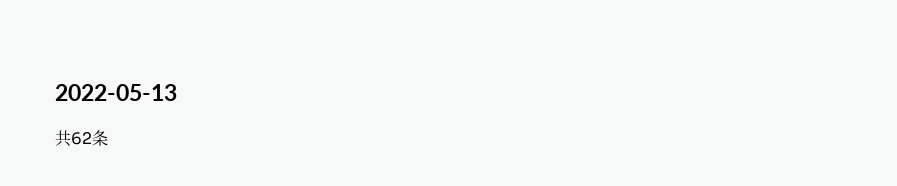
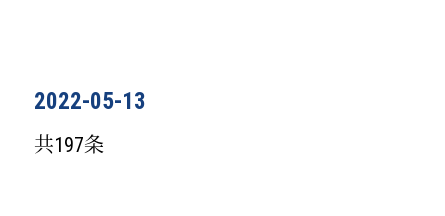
- 共62条
+ 共197条

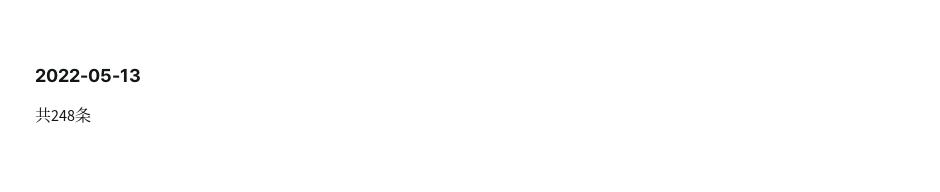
- 共197条
+ 共248条

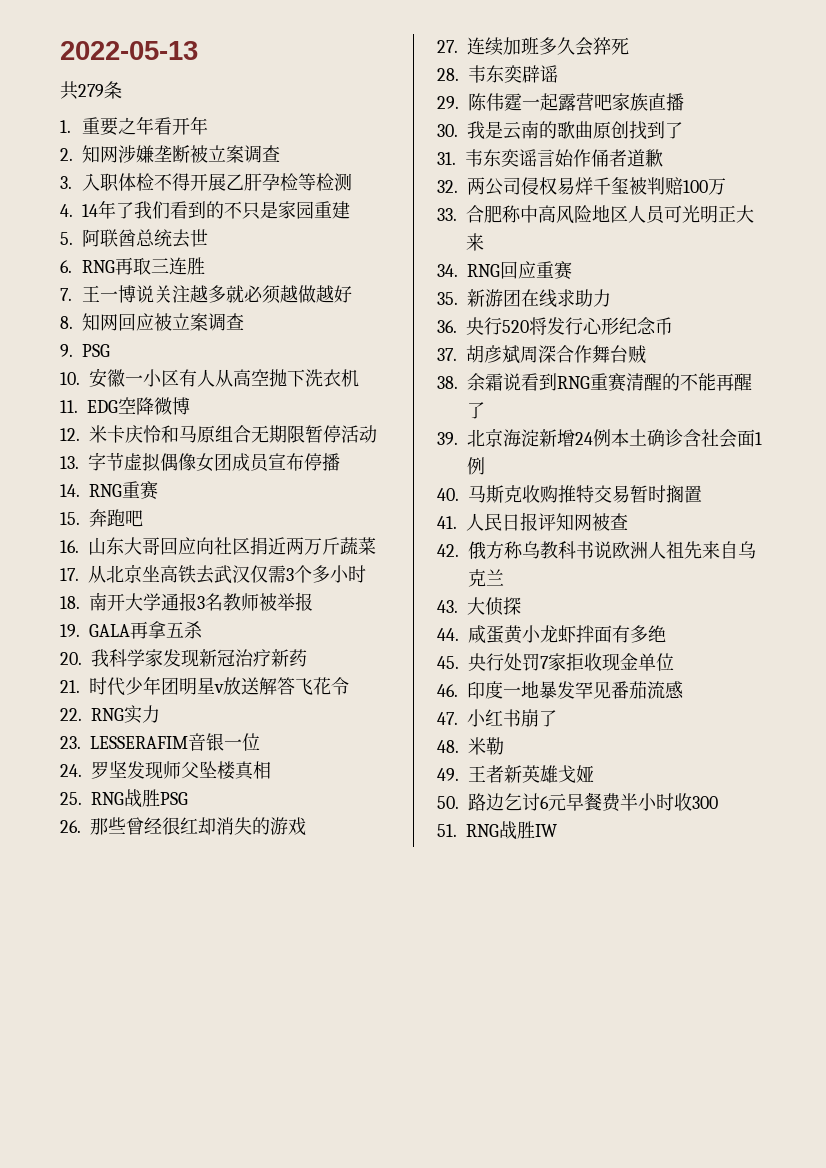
- 共248条
+ 共279条
+ 1.重要之年看开年
+ 2.知网涉嫌垄断被立案调查
+ 3.入职体检不得开展乙肝孕检等检测
+ 4. 14年了我们看到的不只是家园重建
+ 5.阿联酋总统去世
+ 6. RNG再取三连胜
+ 7.王一博说关注越多就必须越做越好
+ 8.知网回应被立案调查
+ 9. PSG
+ 10.安徽一小区有人从高空抛下洗衣机
+ 11. EDG空降微博
+ 12.米卡庆怜和马原组合无期限暂停活动
+ 13.字节虚拟偶像女团成员宣布停播
+ 14. RNG重赛
+ 15.奔跑吧
+ 16.山东大哥回应向社区捐近两万斤蔬菜
+ 17.从北京坐高铁去武汉仅需3个多小时
+ 18.南开大学通报3名教师被举报
+ 19. GALA再拿五杀
+ 20.我科学家发现新冠治疗新药
+ 21.时代少年团明星v放送解答飞花令
+ 22. RNG实力
+ 23. LESSERAFIM音银一位
+ 24.罗坚发现师父坠楼真相
+ 25. RNG战胜PSG
+ 26.那些曾经很红却消失的游戏
+ 27.连续加班多久会猝死
+ 28.韦东奕辟谣
+ 29.陈伟霆一起露营吧家族直播
+ 30.我是云南的歌曲原创找到了
+ 31.韦东奕谣言始作俑者道歉
+ 32.两公司侵权易烊千玺被判赔100万
+ 33.合肥称中高风险地区人员可光明正大来
+ 34. RNG回应重赛
+ 35.新游团在线求助力
+ 36.央行520将发行心形纪念币
+ 37.胡彦斌周深合作舞台贼
+ 38.余霜说看到RNG重赛清醒的不能再醒了
+ 39.北京海淀新增24例本土确诊含社会面1例
+ 40.马斯克收购推特交易暂时搁置
+ 41.人民日报评知网被查
+ 42.俄方称乌教科书说欧洲人祖先来自乌克兰
+ 43.大侦探
+ 44.咸蛋黄小龙虾拌面有多绝
+ 45.央行处罚7家拒收现金单位
+ 46.印度一地暴发罕见番茄流感
+ 47.小红书崩了
+ 48.米勒
+ 49.王者新英雄戈娅
+ 50.路边乞讨6元早餐费半小时收300
+ 51. RNG战胜IW

